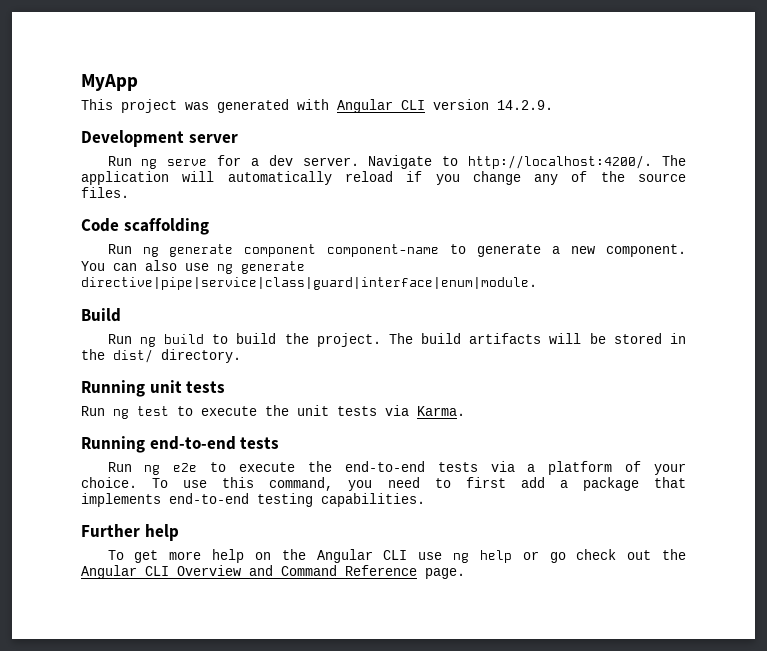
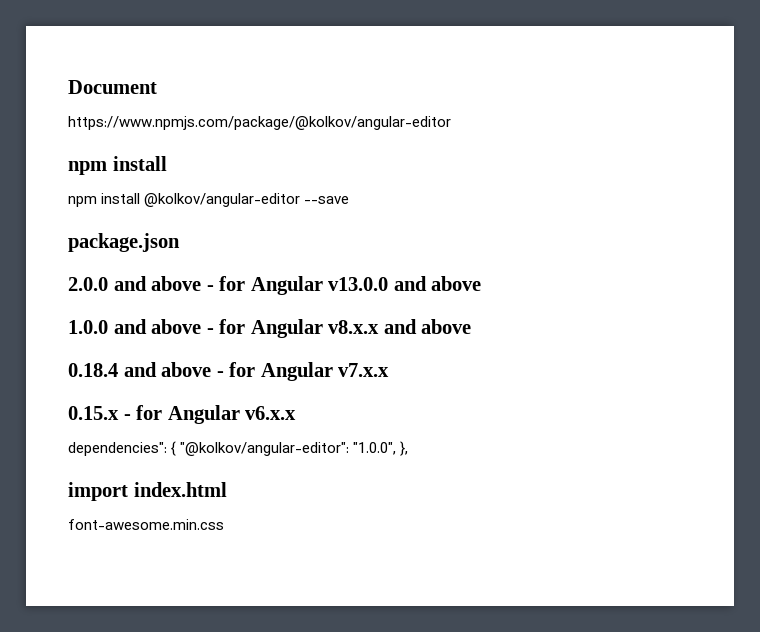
- MyApp
- This project was generated with Angular CLI version 14.2.9.
- Development server
- Run ng serve for a dev server. Navigate to http://localhost:4200/. The application will automatically reload if you change any of the source files.
- Code scaffolding
- Run ng generate component component-name to generate a new component. You can also use ng generate directive|pipe|service|class|guard|interface|enum|module.
- Build
- Run ng build to build the project. The build artifacts will be stored in the dist/ directory.
- Running unit tests
- Run ng test to execute the unit tests via Karma.
- Running end-to-end tests
- Run ng e2e to execute the end-to-end tests via a platform of your choice. To use this command, you need to first add a package that implements end-to-end testing capabilities.
- Further help
- To get more help on the Angular CLI use ng help or go check out the Angular CLI Overview and Command Reference page.
+ Document
+ https://www.npmjs.com/package/@kolkov/angular-editor
+ npm install
+ npm install @kolkov/angular-editor --save
+ package.json
+ 2.0.0 and above - for Angular v13.0.0 and above
+ 1.0.0 and above - for Angular v8.x.x and above
+ 0.18.4 and above - for Angular v7.x.x
+ 0.15.x - for Angular v6.x.x
+ dependencies": { "@kolkov/angular-editor": "1.0.0", },
+ import index.html
+ font-awesome.min.css

